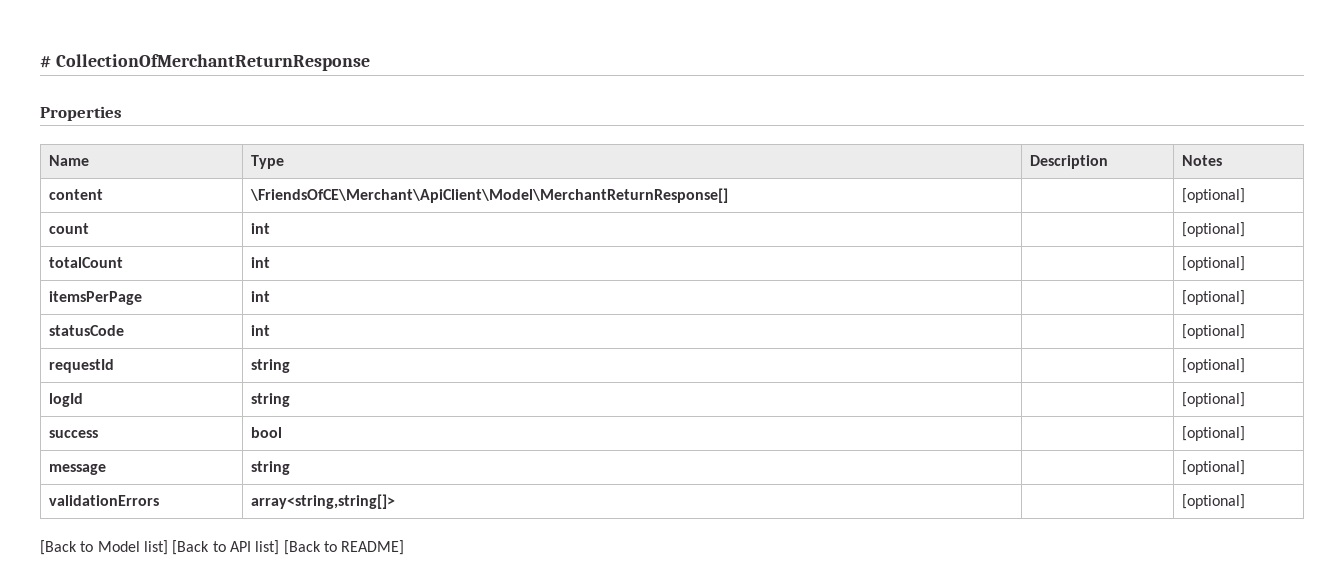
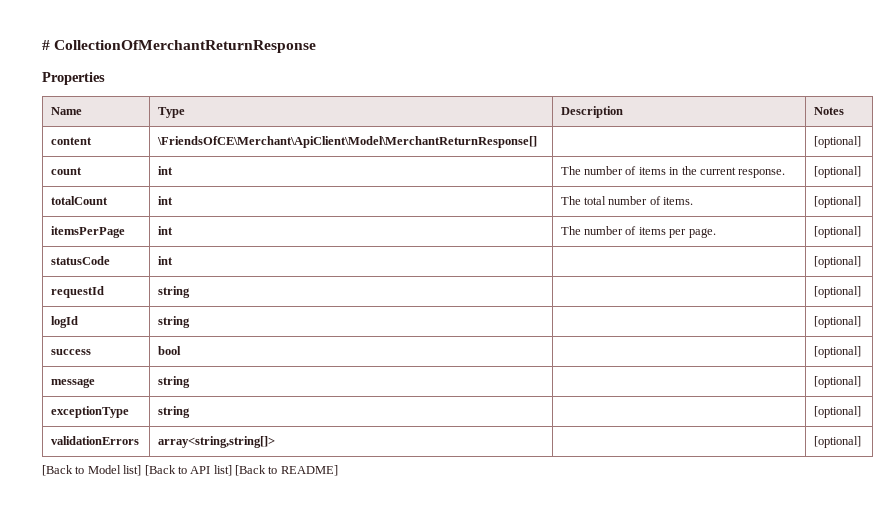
- count | int | | [optional]
- totalCount | int | | [optional]
- itemsPerPage | int | | [optional]
+ count | int | The number of items in the current response. | [optional]
+ totalCount | int | The total number of items. | [optional]
+ itemsPerPage | int | The number of items per page. | [optional]
+ exceptionType | string | | [optional]

